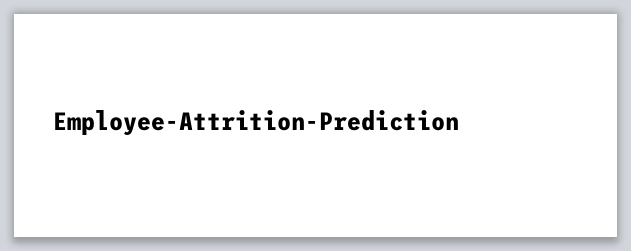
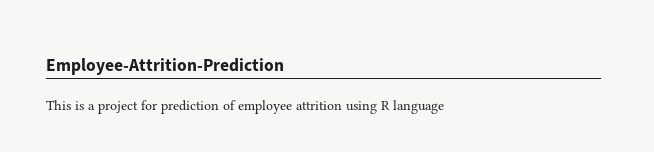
+ This is a project for prediction of employee attrition using R language

